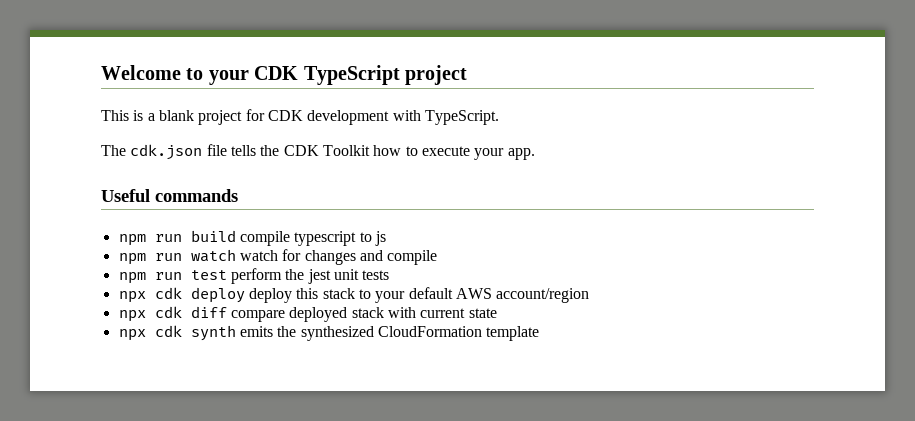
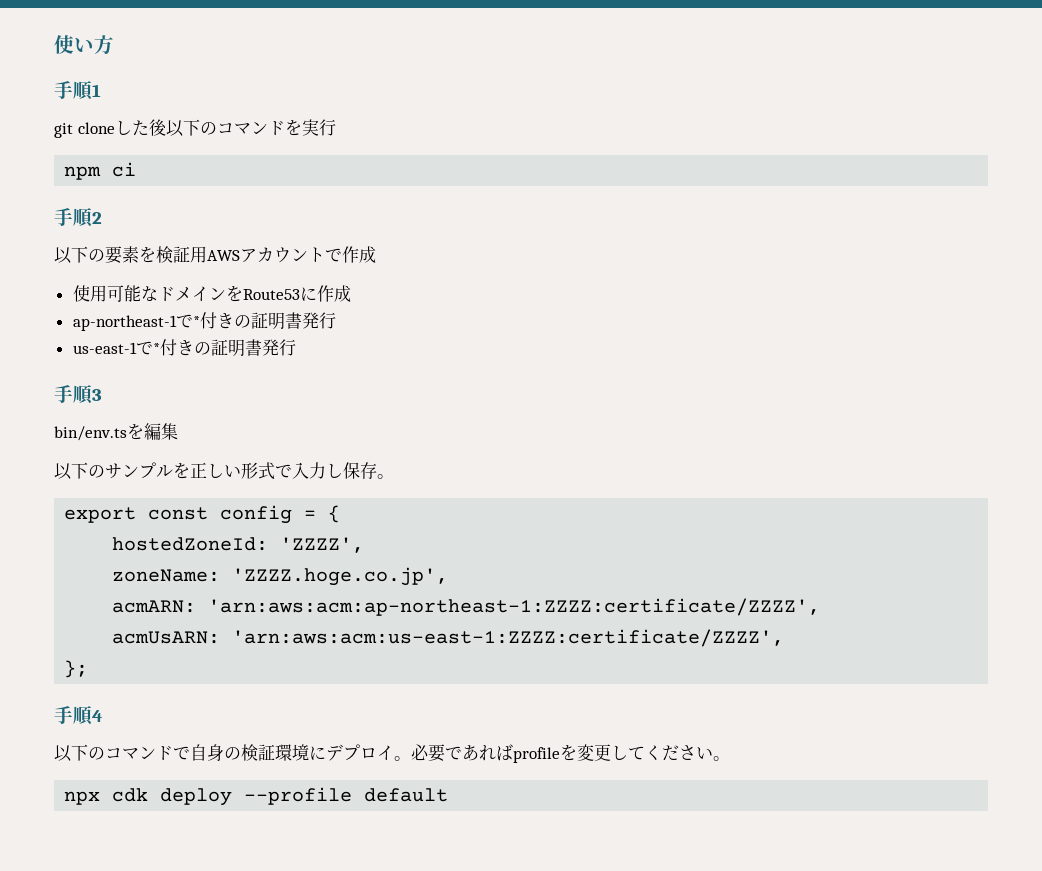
- Welcome to your CDK TypeScript project
- This is a blank project for CDK development with TypeScript.
- The cdk.json file tells the CDK Toolkit how to execute your app.
- Useful commands
- npm run build compile typescript to js
- npm run watch watch for changes and compile
- npm run test perform the jest unit tests
- npx cdk deploy deploy this stack to your default AWS account/region
- npx cdk diff compare deployed stack with current state
- npx cdk synth emits the synthesized CloudFormation template
+ 使い方
+ 手順1
+ git cloneした後以下のコマンドを実行
+ npm ci
+ 手順2
+ 以下の要素を検証用AWSアカウントで作成
+ 使用可能なドメインをRoute53に作成
+ ap-northeast-1で*付きの証明書発行
+ us-east-1で*付きの証明書発行
+ 手順3
+ bin/env.tsを編集
+ 以下のサンプルを正しい形式で入力し保存。
+ export const config = {
+ hostedZoneId: 'ZZZZ',
+ zoneName: 'ZZZZ.hoge.co.jp',
+ acmARN: 'arn:aws:acm:ap-northeast-1:ZZZZ:certificate/ZZZZ',
+ acmUsARN: 'arn:aws:acm:us-east-1:ZZZZ:certificate/ZZZZ',
+ };
+ 手順4
+ 以下のコマンドで自身の検証環境にデプロイ。必要であればprofileを変更してください。
+ npx cdk deploy --profile default

